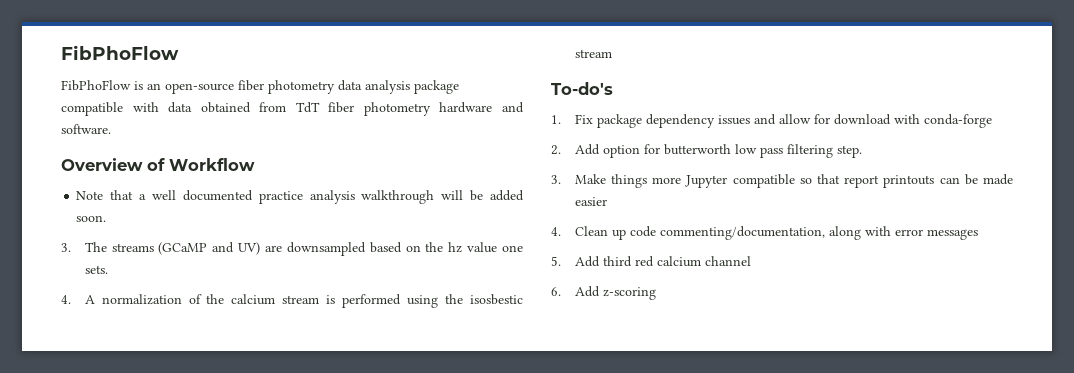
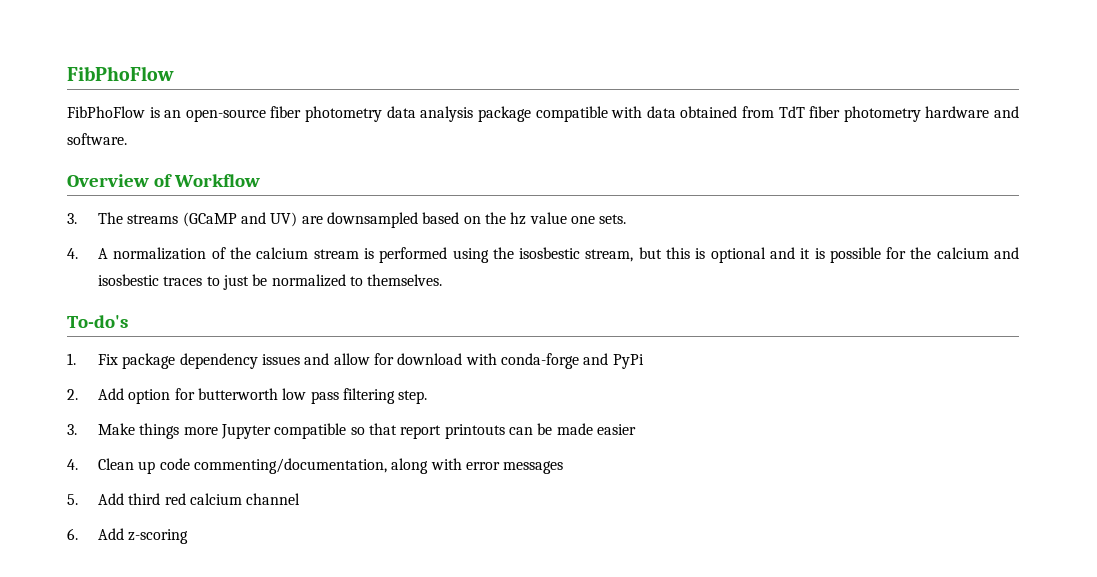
- Note that a well documented practice analysis walkthrough will be added soon.
- 4. A normalization of the calcium stream is performed using the isosbestic stream
+ 4. A normalization of the calcium stream is performed using the isosbestic stream, but this is optional and it is possible for the calcium and isosbestic traces to just be normalized to themselves.
- 1. Fix package dependency issues and allow for download with conda-forge
+ 1. Fix package dependency issues and allow for download with conda-forge and PyPi

